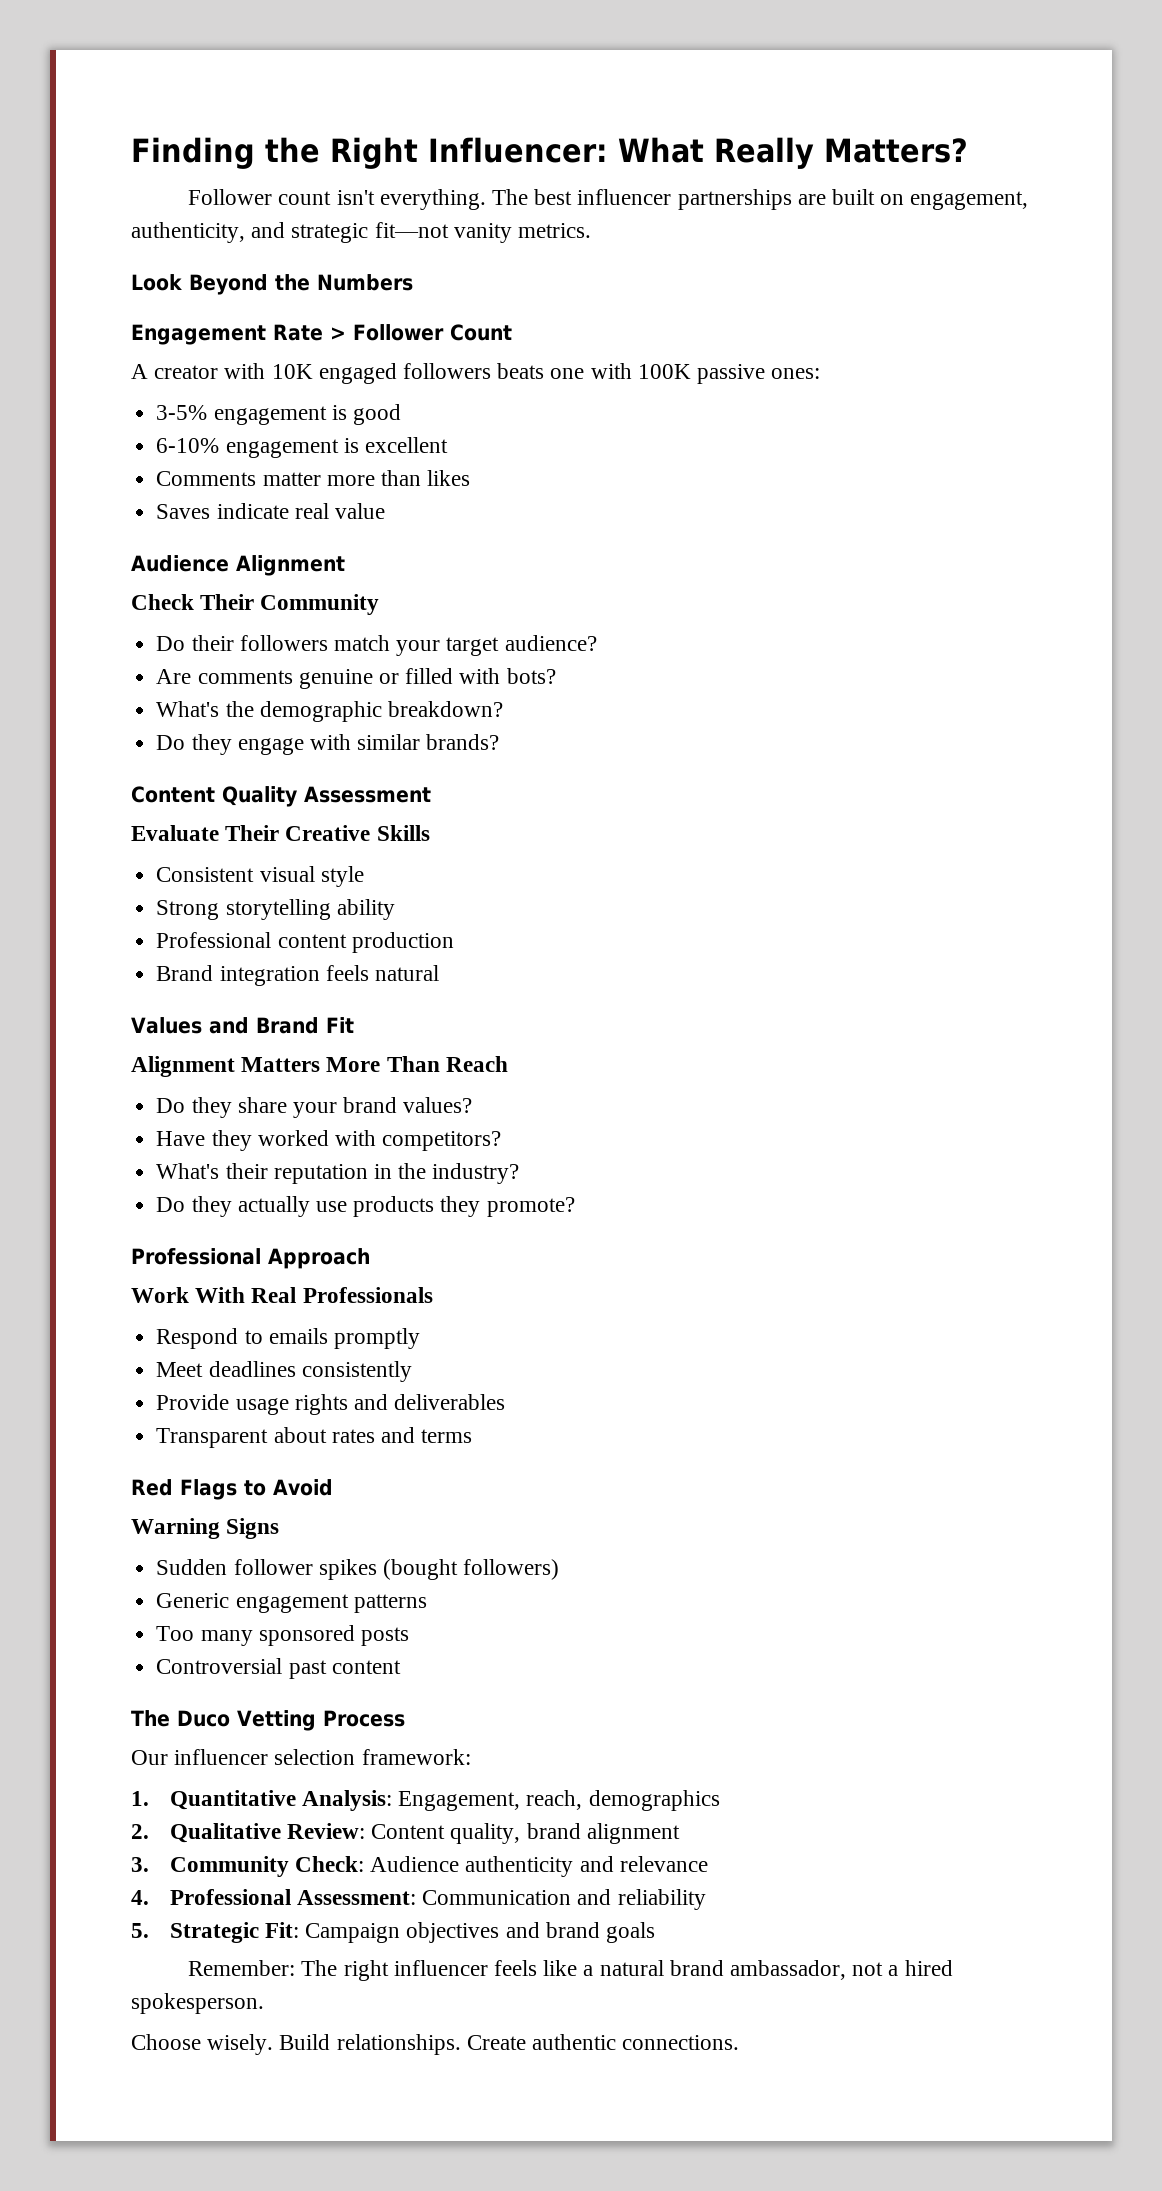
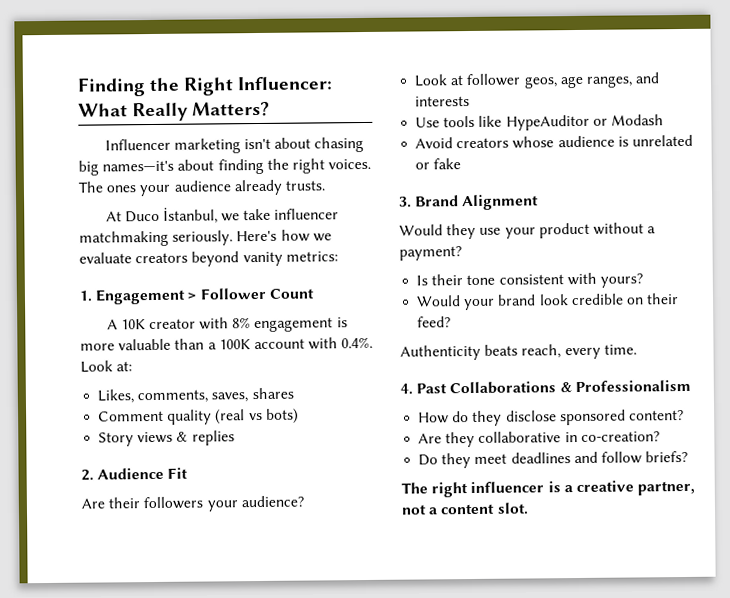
- Follower count isn't everything. The best influencer partnerships are built on engagement, authenticity, and strategic fit—not vanity metrics.
- Look Beyond the Numbers
- Engagement Rate > Follower Count
+ Influencer marketing isn't about chasing big names—it's about finding the right voices. The ones your audience already trusts.
+ At Duco İstanbul, we take influencer matchmaking seriously. Here's how we evaluate creators beyond vanity metrics:
+ 1. Engagement > Follower Count
- A creator with 10K engaged followers beats one with 100K passive ones:
- 3-5% engagement is good
- 6-10% engagement is excellent
- Comments matter more than likes
- Saves indicate real value
- Audience Alignment
- Check Their Community
- Do their followers match your target audience?
- Are comments genuine or filled with bots?
- What's the demographic breakdown?
- Do they engage with similar brands?
- Content Quality Assessment
- Evaluate Their Creative Skills
- Consistent visual style
- Strong storytelling ability
- Professional content production
- Brand integration feels natural
- Values and Brand Fit
- Alignment Matters More Than Reach
- Do they share your brand values?
- Have they worked with competitors?
- What's their reputation in the industry?
- Do they actually use products they promote?
- Professional Approach
- Work With Real Professionals
- Respond to emails promptly
- Meet deadlines consistently
- Provide usage rights and deliverables
- Transparent about rates and terms
- Red Flags to Avoid
- Warning Signs
- Sudden follower spikes (bought followers)
- Generic engagement patterns
- Too many sponsored posts
- Controversial past content
- The Duco Vetting Process
- Our influencer selection framework:
- 1. Quantitative Analysis: Engagement, reach, demographics
- 2. Qualitative Review: Content quality, brand alignment
- 3. Community Check: Audience authenticity and relevance
- 4. Professional Assessment: Communication and reliability
- 5. Strategic Fit: Campaign objectives and brand goals
- Remember: The right influencer feels like a natural brand ambassador, not a hired spokesperson.
- Choose wisely. Build relationships. Create authentic connections.
+ A 10K creator with 8% engagement is more valuable than a 100K account with 0.4%. Look at:
+ Likes, comments, saves, shares
+ Comment quality (real vs bots)
+ Story views & replies
+ 2. Audience Fit
+ Are their followers your audience?
+ Look at follower geos, age ranges, and interests
+ Use tools like HypeAuditor or Modash
+ Avoid creators whose audience is unrelated or fake
+ 3. Brand Alignment
+ Would they use your product without a payment?
+ Is their tone consistent with yours?
+ Would your brand look credible on their feed?
+ Authenticity beats reach, every time.
+ 4. Past Collaborations & Professionalism
+ How do they disclose sponsored content?
+ Are they collaborative in co-creation?
+ Do they meet deadlines and follow briefs?
+ The right influencer is a creative partner, not a content slot.

